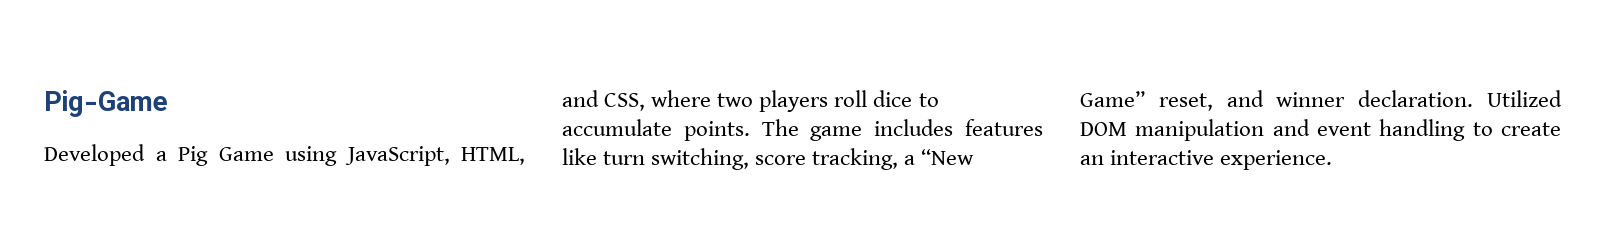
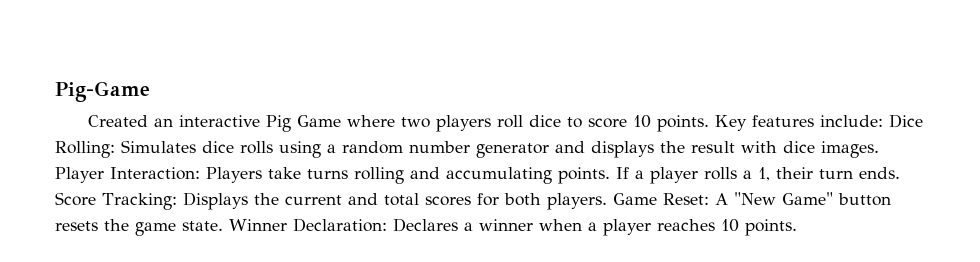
- Developed a Pig Game using JavaScript, HTML, and CSS, where two players roll dice to accumulate points. The game includes features like turn switching, score tracking, a “New Game” reset, and winner declaration. Utilized DOM manipulation and event handling to create an interactive experience.
+ Created an interactive Pig Game where two players roll dice to score 10 points. Key features include: Dice Rolling: Simulates dice rolls using a random number generator and displays the result with dice images. Player Interaction: Players take turns rolling and accumulating points. If a player rolls a 1, their turn ends. Score Tracking: Displays the current and total scores for both players. Game Reset: A "New Game" button resets the game state. Winner Declaration: Declares a winner when a player reaches 10 points.

